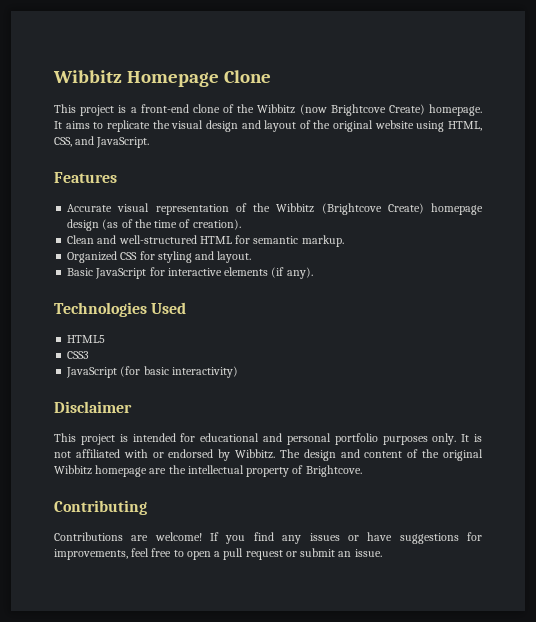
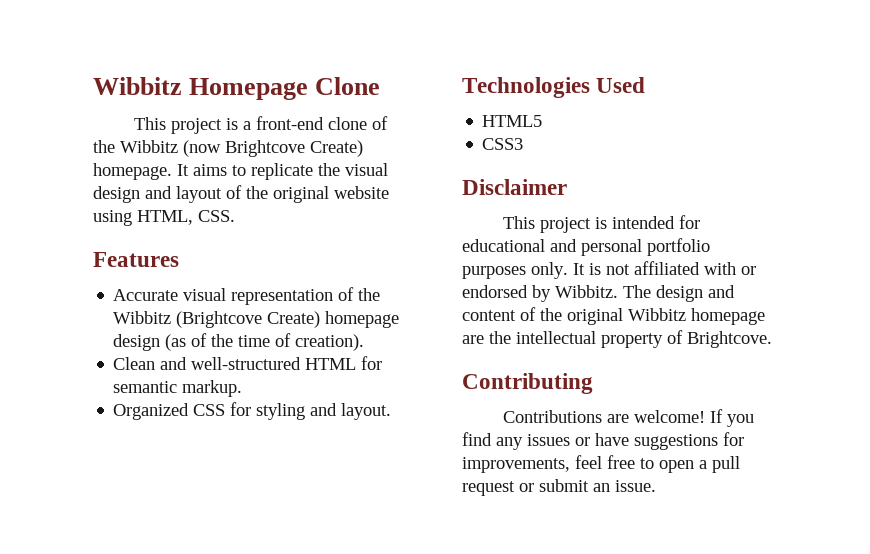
- It aims to replicate the visual design and layout of the original website using HTML, CSS, and JavaScript.
+ It aims to replicate the visual design and layout of the original website using HTML, CSS.
- Basic JavaScript for interactive elements (if any).
- JavaScript (for basic interactivity)

